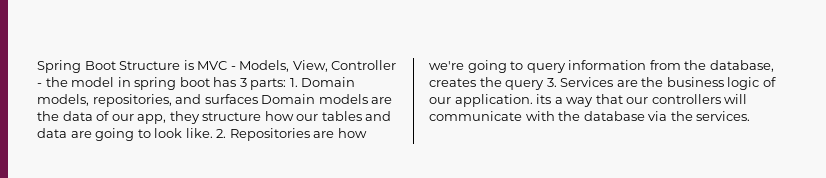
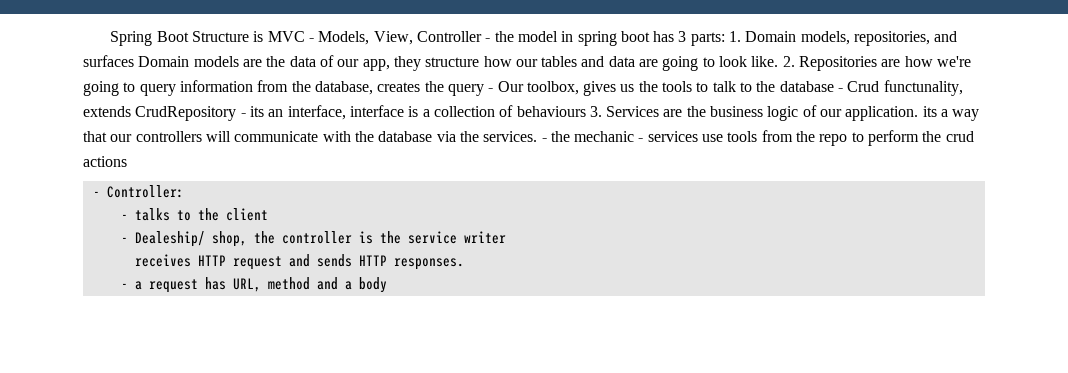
- 2. Repositories are how we're going to query information from the database, creates the query 3. Services are the business logic of our application. its a way that our controllers will communicate with the database via the services.
+ 2. Repositories are how we're going to query information from the database, creates the query - Our toolbox, gives us the tools to talk to the database - Crud functunality, extends CrudRepository - its an interface, interface is a collection of behaviours 3. Services are the business logic of our application. its a way that our controllers will communicate with the database via the services.
+ - the mechanic - services use tools from the repo to perform the crud actions
+ - Controller:
+ - talks to the client
+ - Dealeship/ shop, the controller is the service writer
+ receives HTTP request and sends HTTP responses.
+ - a request has URL, method and a body

